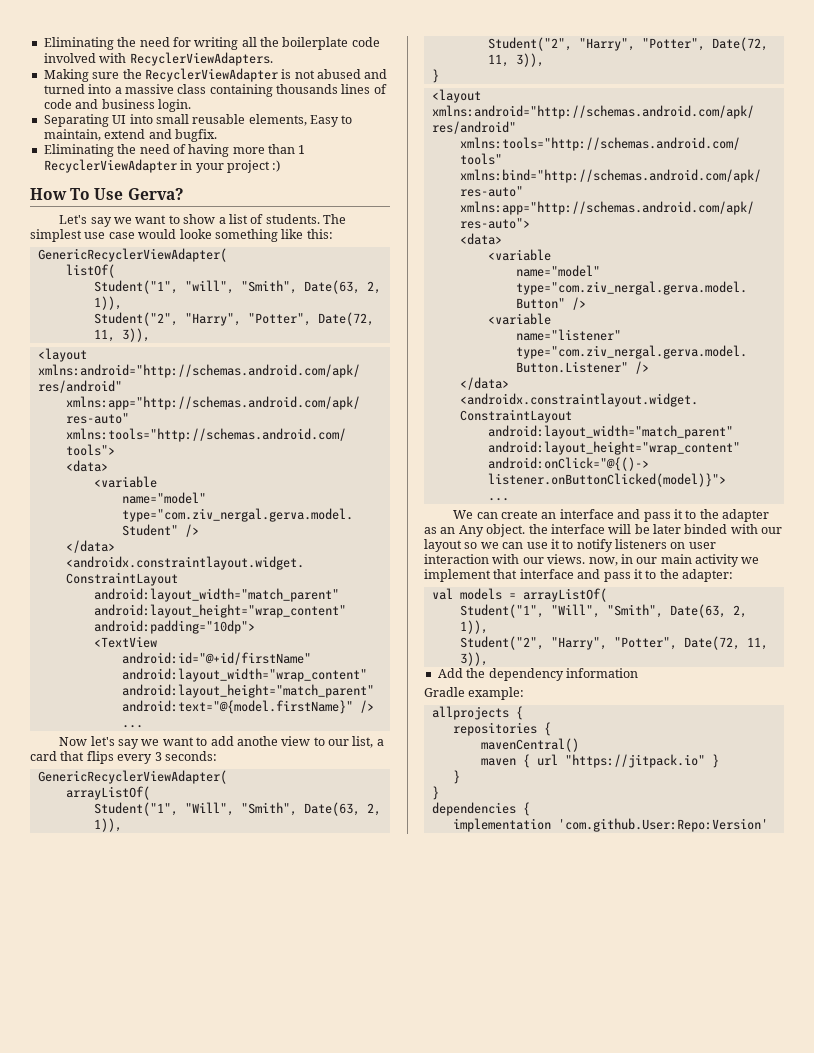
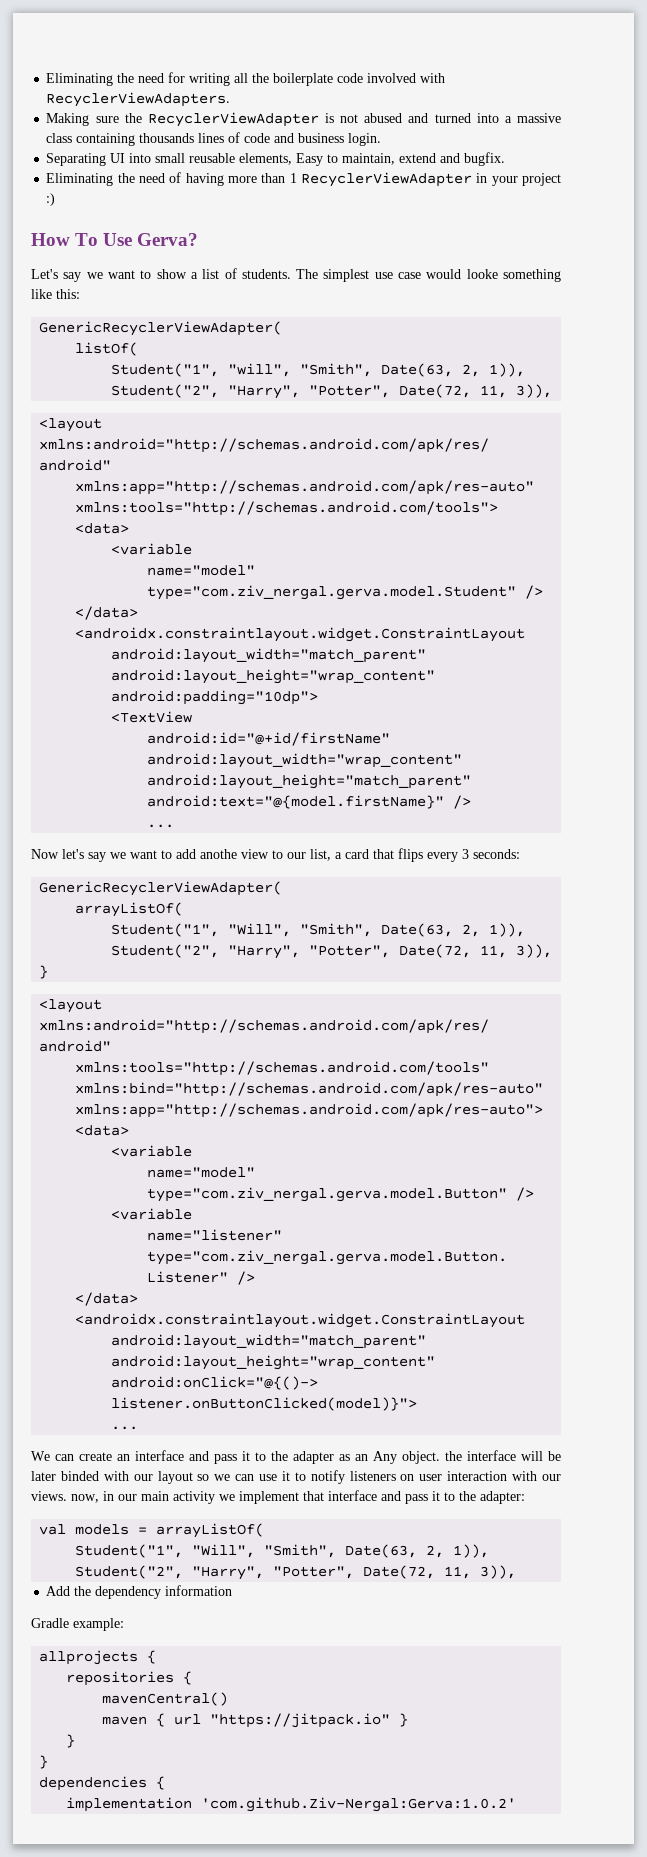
- implementation 'com.github.User:Repo:Version'
+ implementation 'com.github.Ziv-Nergal:Gerva:1.0.2'

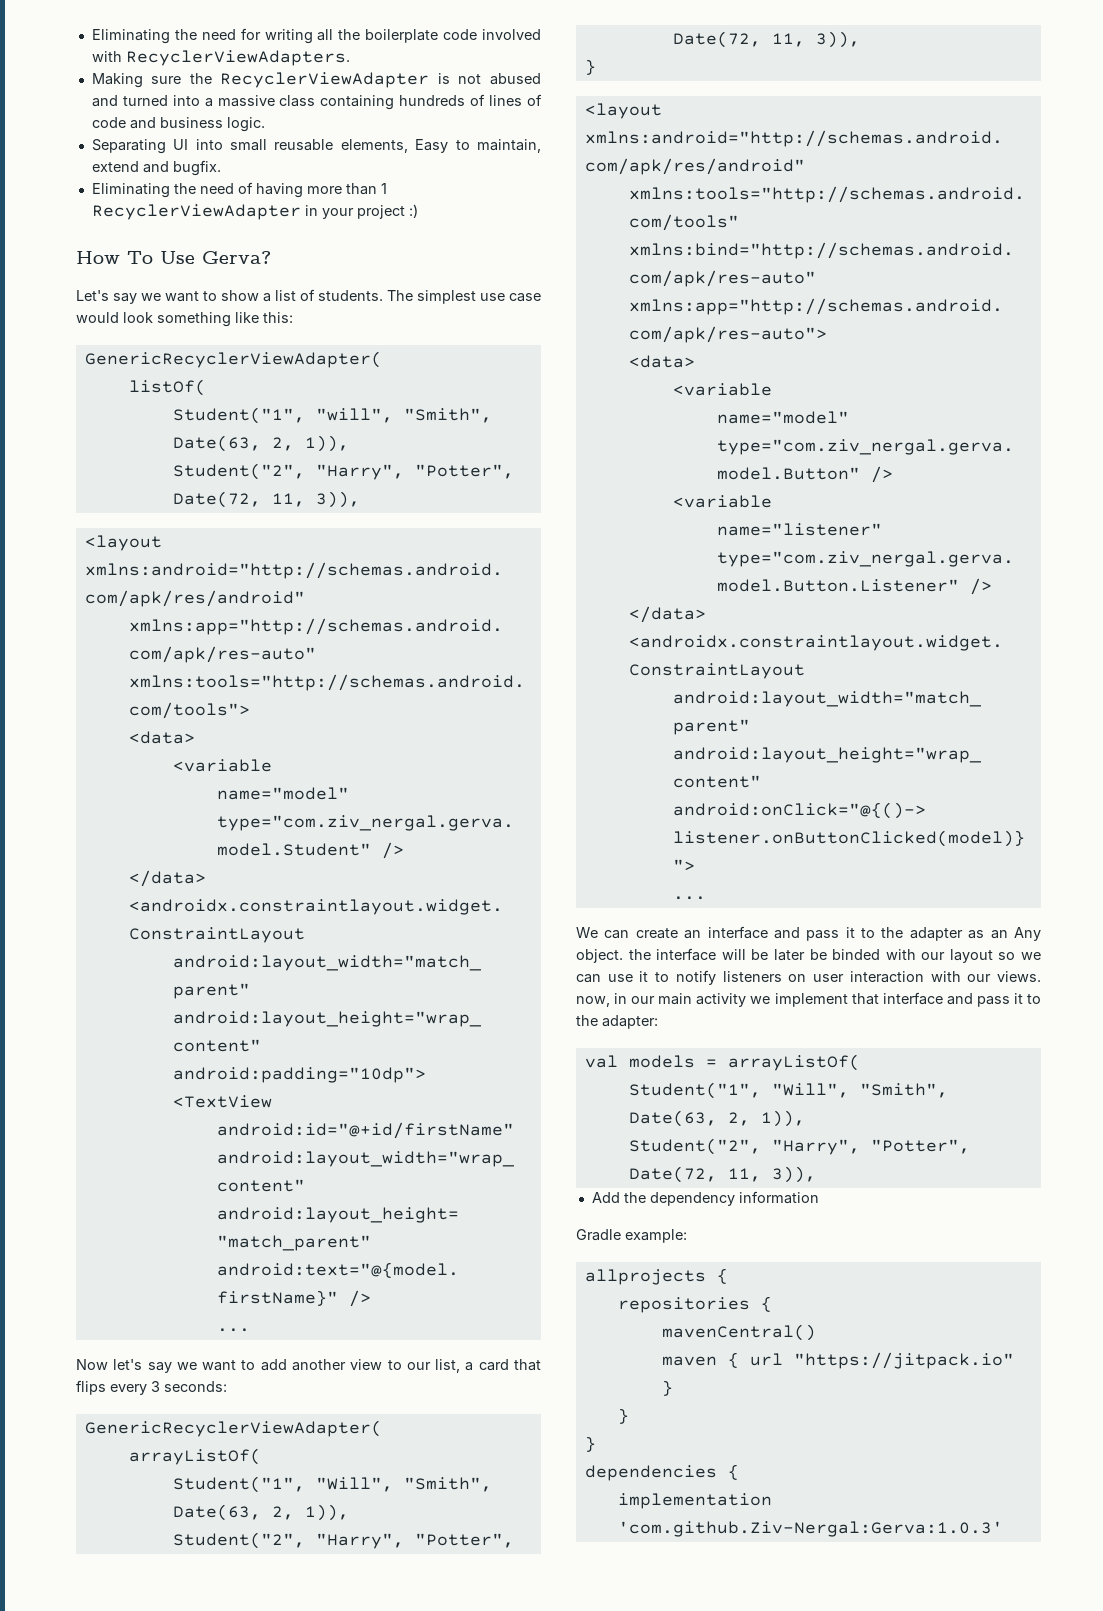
- Making sure the RecyclerViewAdapter is not abused and turned into a massive class containing thousands lines of code and business login.
+ Making sure the RecyclerViewAdapter is not abused and turned into a massive class containing hundreds of lines of code and business logic.
- The simplest use case would looke something like this:
+ The simplest use case would look something like this:
- Now let's say we want to add anothe view to our list, a card that flips every 3 seconds:
+ Now let's say we want to add another view to our list, a card that flips every 3 seconds:
- We can create an interface and pass it to the adapter as an Any object. the interface will be later binded with our layout so we can use it to notify listeners on user interaction with our views. now, in our main activity we implement that interface and pass it to the adapter:
+ We can create an interface and pass it to the adapter as an Any object. the interface will be later be binded with our layout so we can use it to notify listeners on user interaction with our views. now, in our main activity we implement that interface and pass it to the adapter:
- implementation 'com.github.Ziv-Nergal:Gerva:1.0.2'
+ implementation 'com.github.Ziv-Nergal:Gerva:1.0.3'

